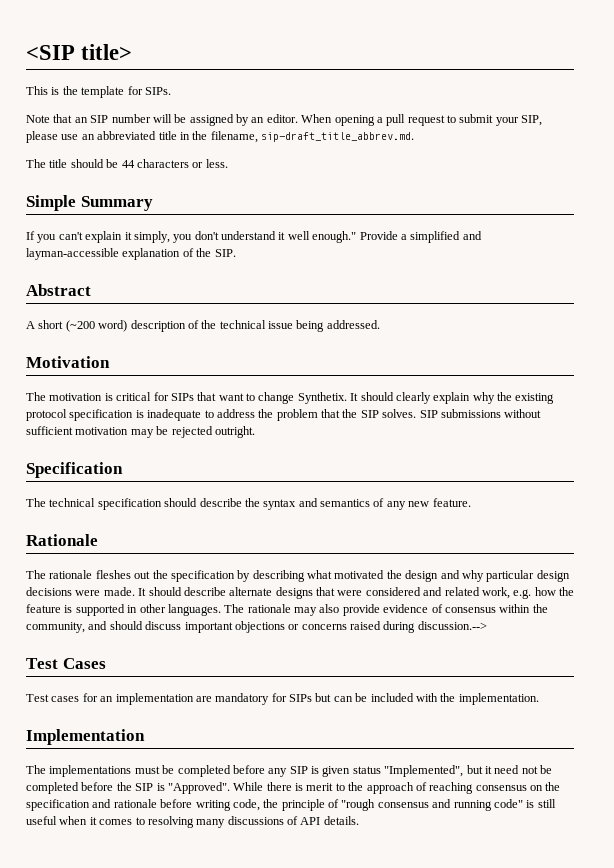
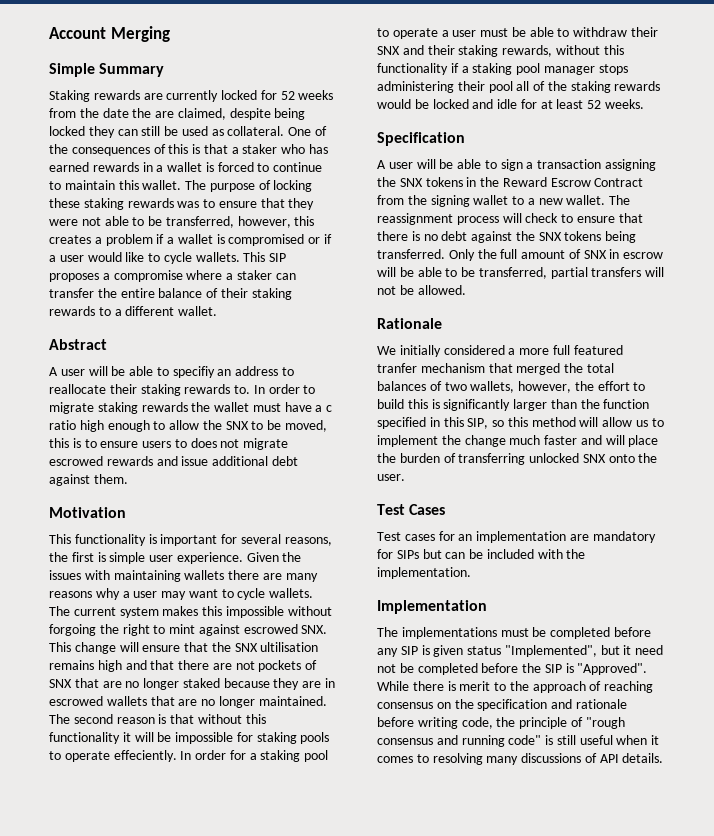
- <SIP title>
- This is the template for SIPs.
- Note that an SIP number will be assigned by an editor. When opening a pull request to submit your SIP, please use an abbreviated title in the filename, sip-draft_title_abbrev.md.
- The title should be 44 characters or less.
+ Account Merging
  Simple Summary
- If you can't explain it simply, you don't understand it well enough." Provide a simplified and layman-accessible explanation of the SIP.
+ Staking rewards are currently locked for 52 weeks from the date the are claimed, despite being locked they can still be used as collateral. One of the consequences of this is that a staker who has earned rewards in a wallet is forced to continue to maintain this wallet. The purpose of locking these staking rewards was to ensure that they were not able to be transferred, however, this creates a problem if a wallet is compromised or if a user would like to cycle wallets. This SIP proposes a compromise where a staker can transfer the entire balance of their staking rewards to a different wallet.
  Abstract
- A short (~200 word) description of the technical issue being addressed.
+ A user will be able to specifiy an address to reallocate their staking rewards to. In order to migrate staking rewards the wallet must have a c ratio high enough to allow the SNX to be moved, this is to ensure users to does not migrate escrowed rewards and issue additional debt against them.
  Motivation
- The motivation is critical for SIPs that want to change Synthetix. It should clearly explain why the existing protocol specification is inadequate to address the problem that the SIP solves. SIP submissions without sufficient motivation may be rejected outright.
+ This functionality is important for several reasons, the first is simple user experience. Given the issues with maintaining wallets there are many reasons why a user may want to cycle wallets. The current system makes this impossible without forgoing the right to mint against escrowed SNX. This change will ensure that the SNX ultilisation remains high and that there are not pockets of SNX that are no longer staked because they are in escrowed wallets that are no longer maintained. The second reason is that without this functionality it will be impossible for staking pools to operate effeciently. In order for a staking pool to operate a user must be able to withdraw their SNX and their staking rewards, without this functionality if a staking pool manager stops administering their pool all of the staking rewards would be locked and idle for at least 52 weeks.
  Specification
- The technical specification should describe the syntax and semantics of any new feature.
+ A user will be able to sign a transaction assigning the SNX tokens in the Reward Escrow Contract from the signing wallet to a new wallet. The reassignment process will check to ensure that there is no debt against the SNX tokens being transferred. Only the full amount of SNX in escrow will be able to be transferred, partial transfers will not be allowed.
  Rationale
- The rationale fleshes out the specification by describing what motivated the design and why particular design decisions were made. It should describe alternate designs that were considered and related work, e.g. how the feature is supported in other languages. The rationale may also provide evidence of consensus within the community, and should discuss important objections or concerns raised during discussion.-->
+ We initially considered a more full featured tranfer mechanism that merged the total balances of two wallets, however, the effort to build this is significantly larger than the function specified in this SIP, so this method will allow us to implement the change much faster and will place the burden of transferring unlocked SNX onto the user.

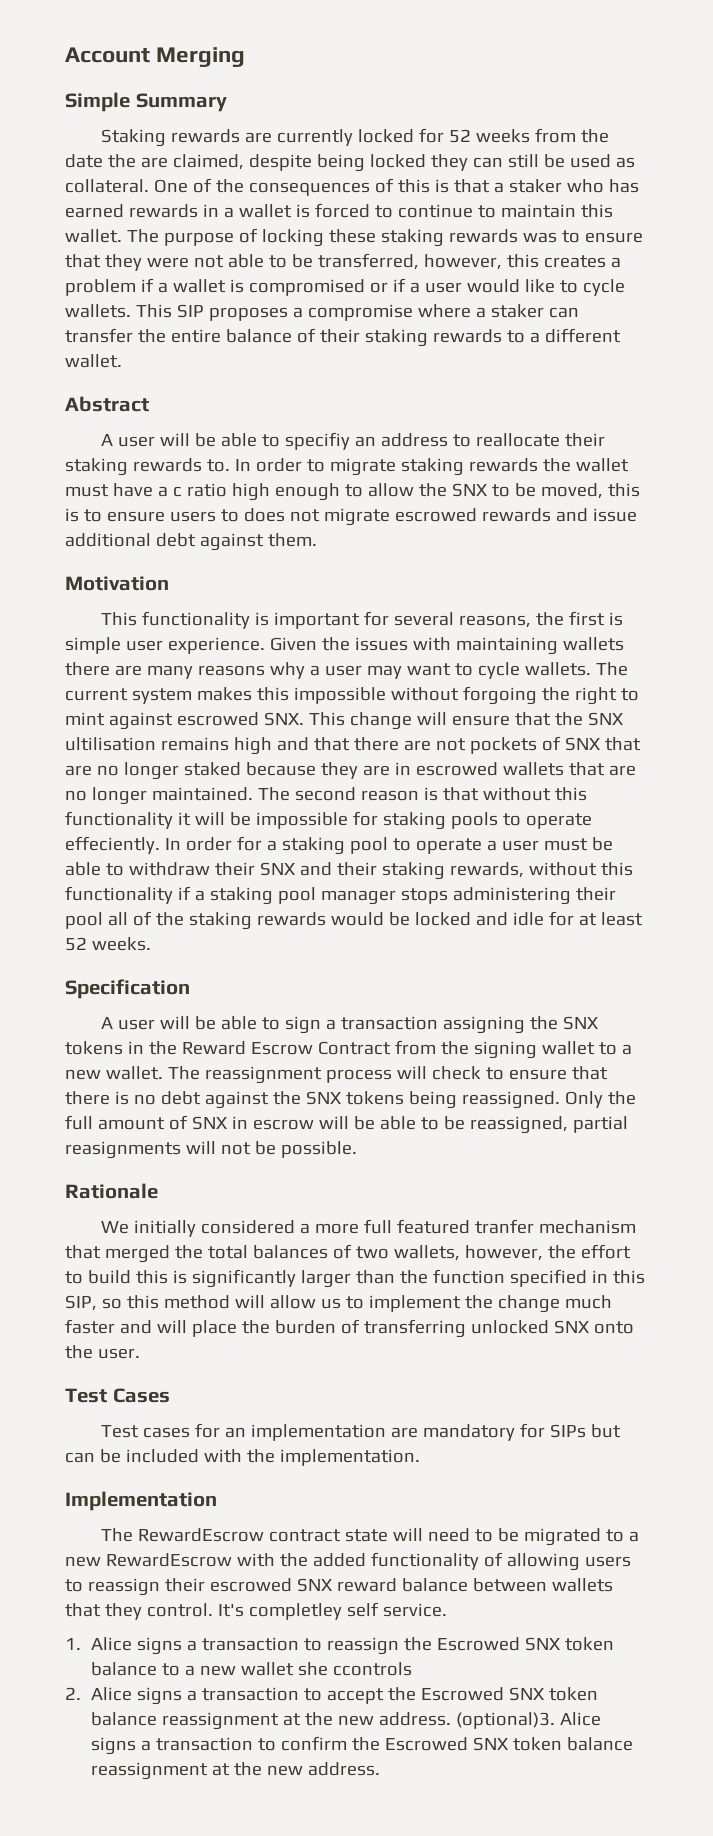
- The reassignment process will check to ensure that there is no debt against the SNX tokens being transferred.
+ The reassignment process will check to ensure that there is no debt against the SNX tokens being reassigned.
- Only the full amount of SNX in escrow will be able to be transferred, partial transfers will not be allowed.
+ Only the full amount of SNX in escrow will be able to be reassigned, partial reasignments will not be possible.
- The implementations must be completed before any SIP is given status "Implemented", but it need not be completed before the SIP is "Approved". While there is merit to the approach of reaching consensus on the specification and rationale before writing code, the principle of "rough consensus and running code" is still useful when it comes to resolving many discussions of API details.
+ The RewardEscrow contract state will need to be migrated to a new RewardEscrow with the added functionality of allowing users to reassign their escrowed SNX reward balance between wallets that they control. It's completley self service.
+ 1. Alice signs a transaction to reassign the Escrowed SNX token balance to a new wallet she ccontrols
+ 2. Alice signs a transaction to accept the Escrowed SNX token balance reassignment at the new address. (optional)3. Alice signs a transaction to confirm the Escrowed SNX token balance reassignment at the new address.

